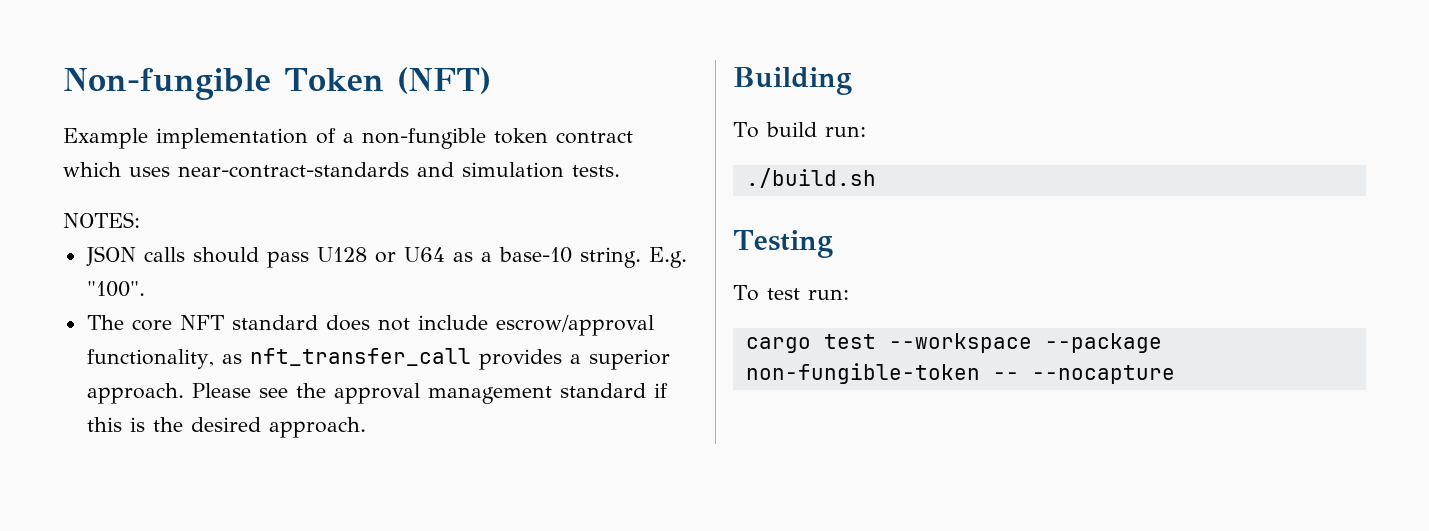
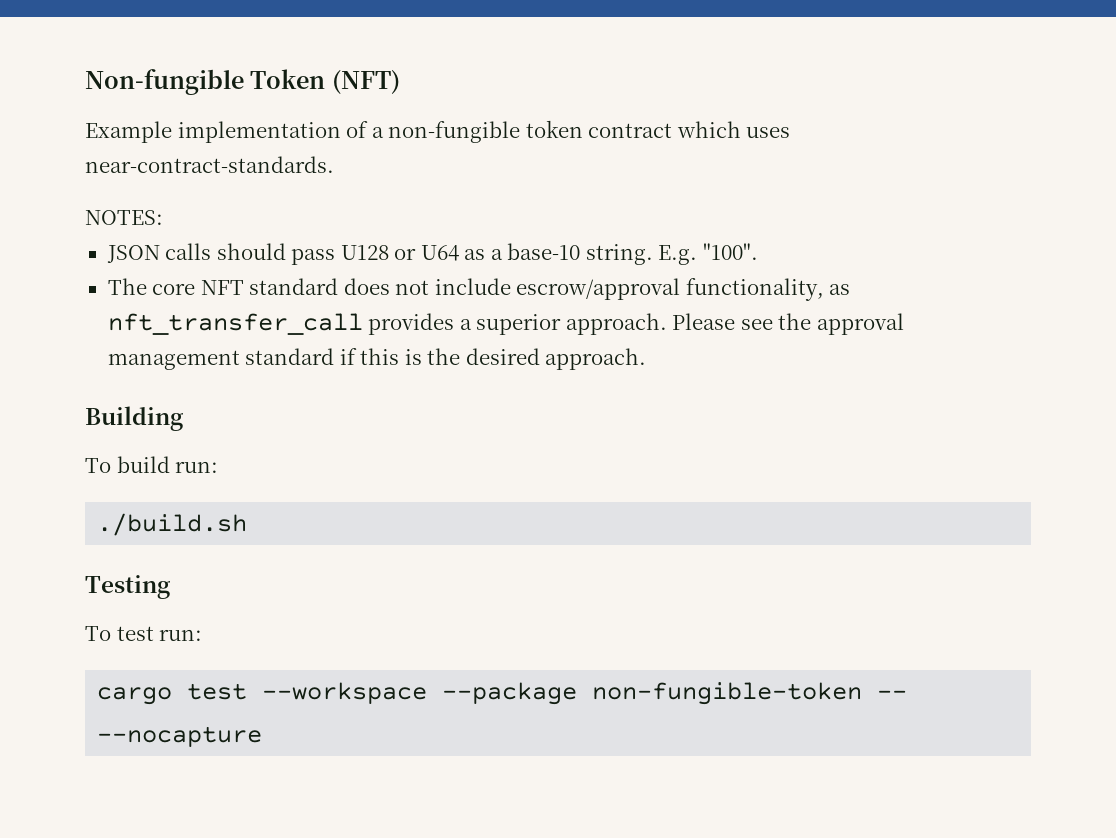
- Example implementation of a non-fungible token contract which uses near-contract-standards and simulation tests.
+ Example implementation of a non-fungible token contract which uses near-contract-standards.

